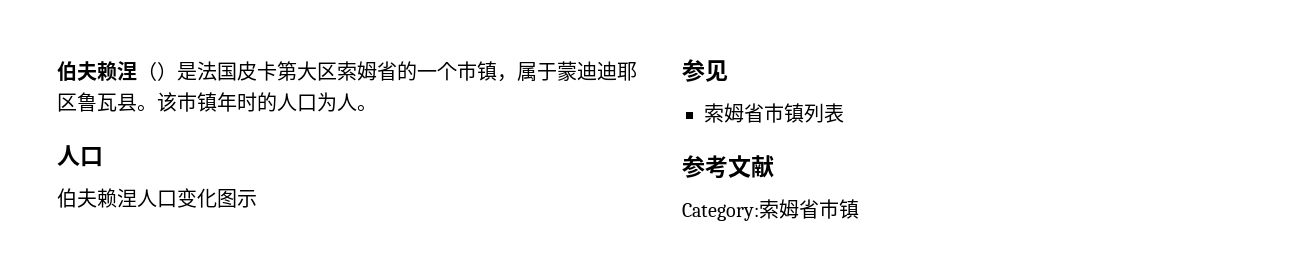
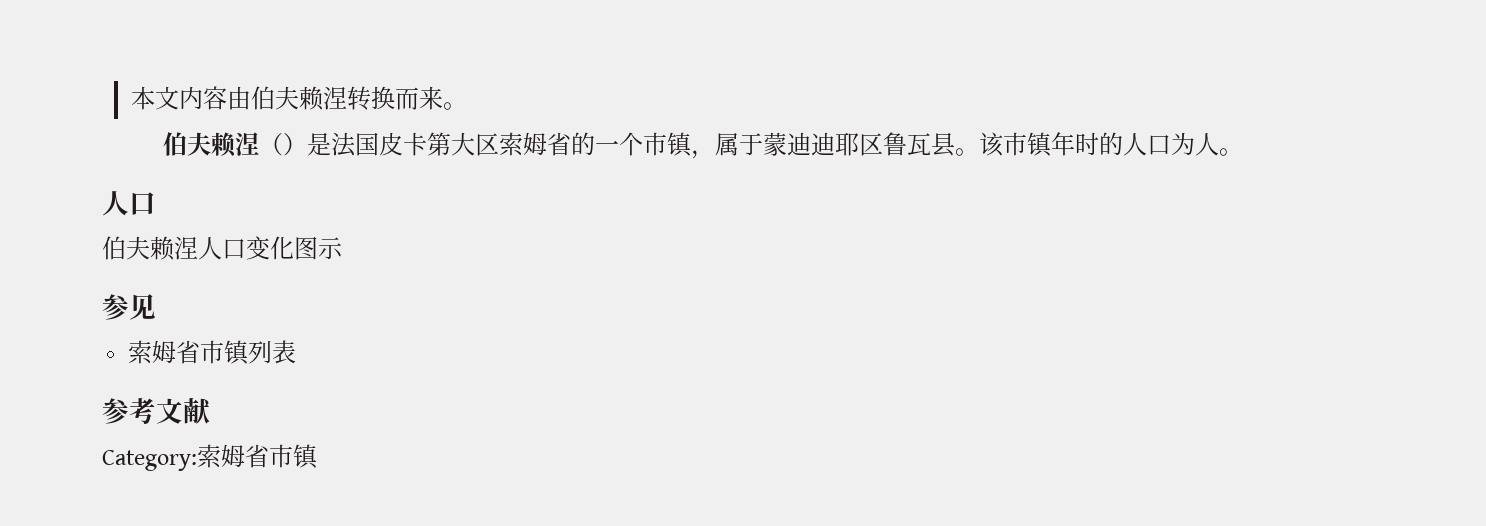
+ 本文内容由伯夫赖涅转换而来。

